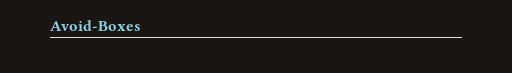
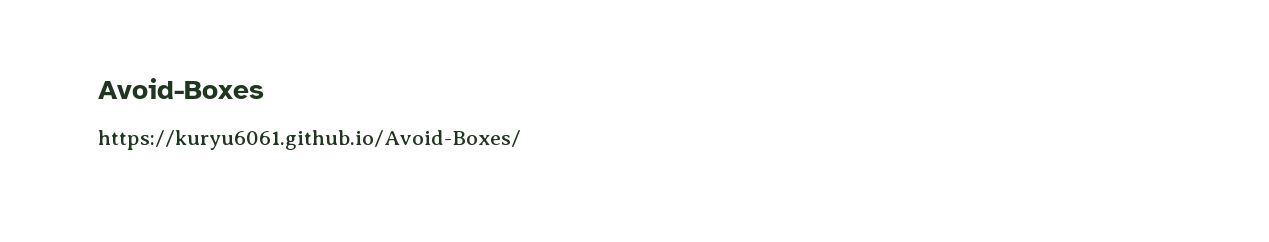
+ https://kuryu6061.github.io/Avoid-Boxes/

